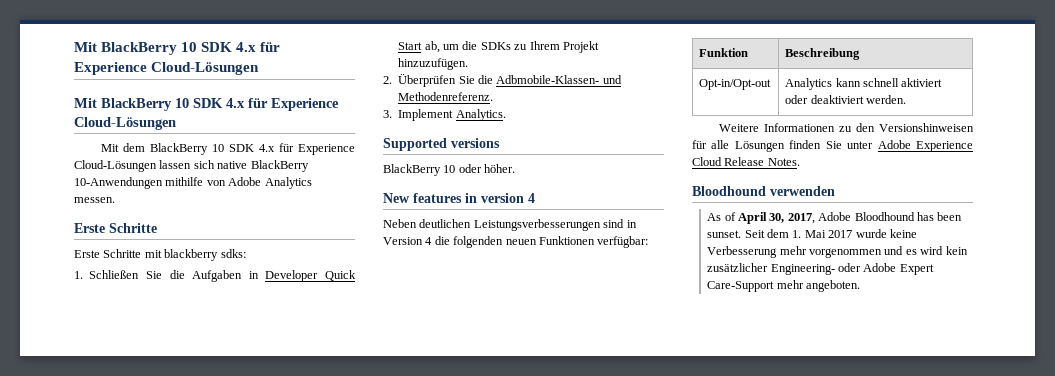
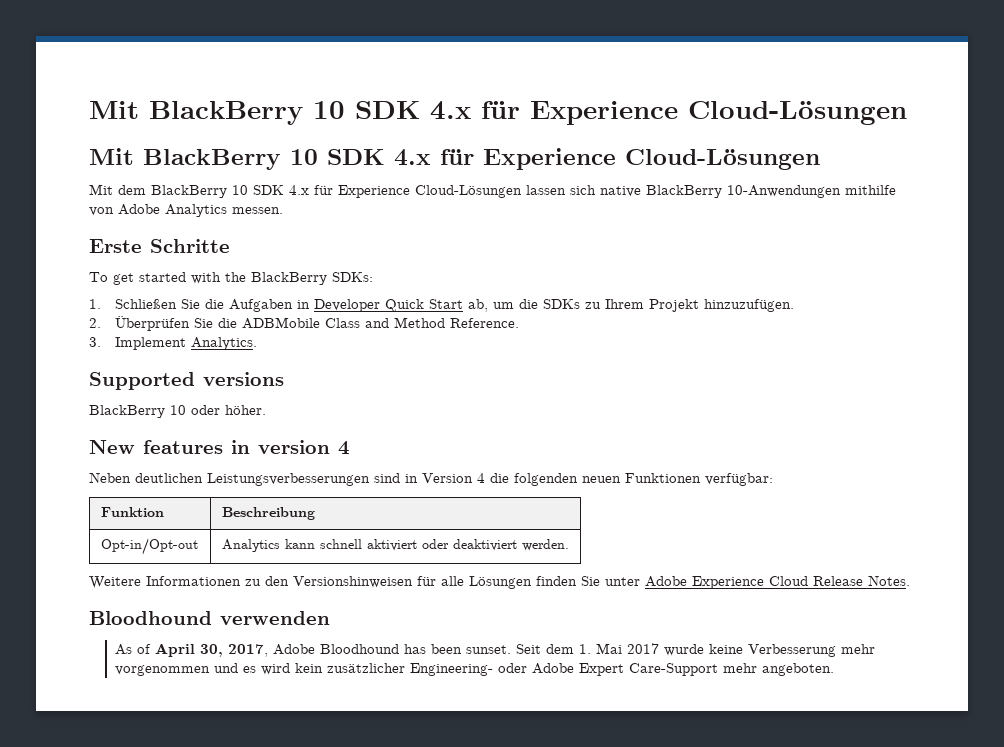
- Erste Schritte mit blackberry sdks:
+ To get started with the BlackBerry SDKs:
- 2. Überprüfen Sie die Adbmobile-Klassen- und Methodenreferenz.
+ 2. Überprüfen Sie die ADBMobile Class and Method Reference.

